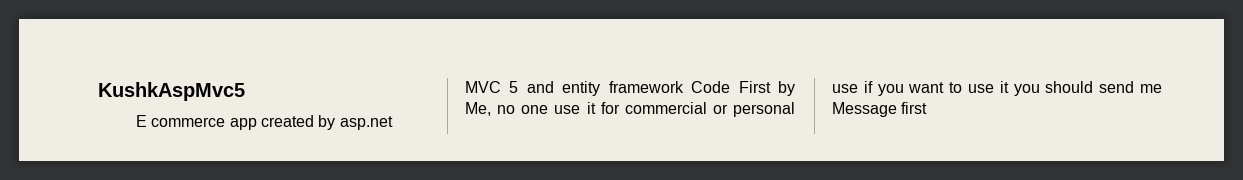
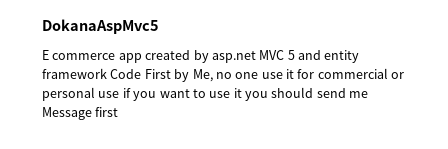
- KushkAspMvc5
+ DokanaAspMvc5

